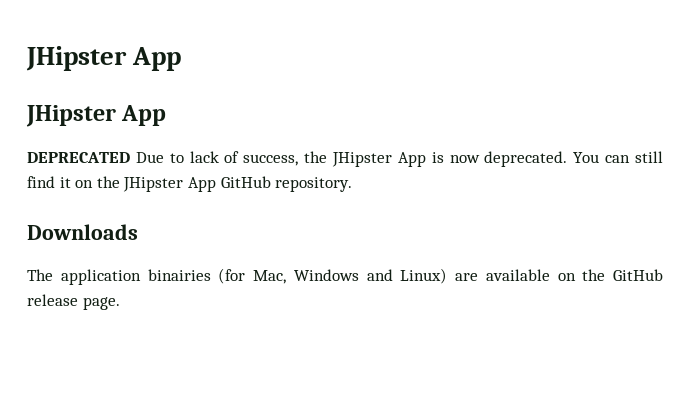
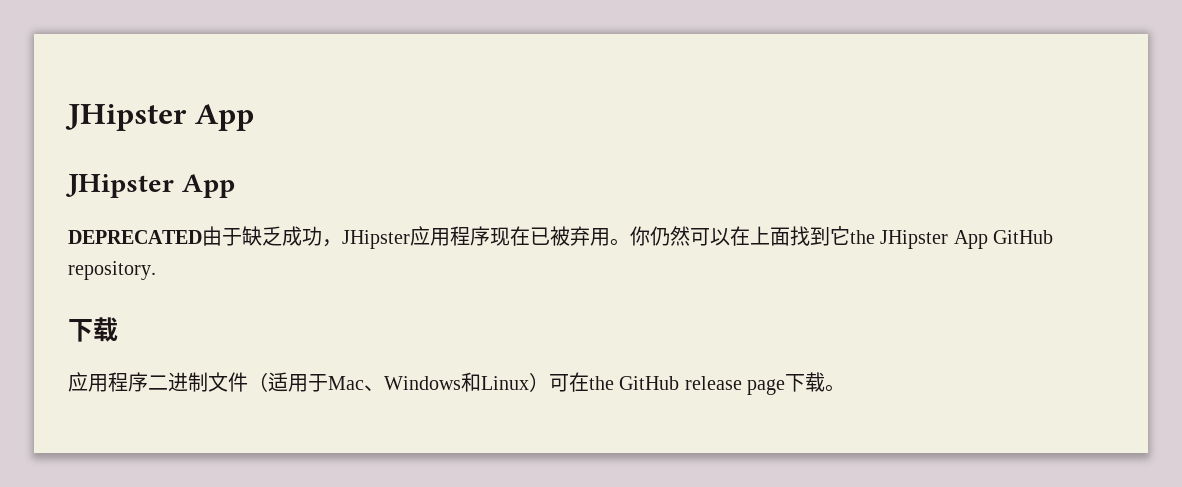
- DEPRECATED Due to lack of success, the JHipster App is now deprecated. You can still find it on the JHipster App GitHub repository.
- Downloads
- The application binairies (for Mac, Windows and Linux) are available on the GitHub release page.
+ DEPRECATED由于缺乏成功，JHipster应用程序现在已被弃用。你仍然可以在上面找到它the JHipster App GitHub repository.
+ 下载
+ 应用程序二进制文件（适用于Mac、Windows和Linux）可在the GitHub release page下载。

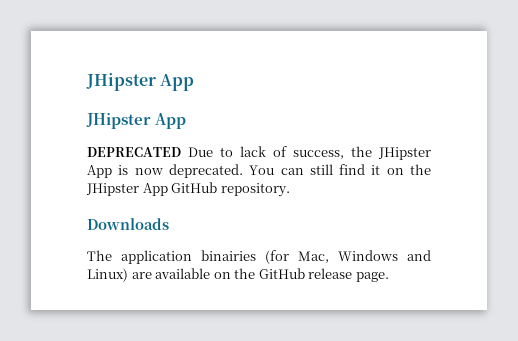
- DEPRECATED由于缺乏成功，JHipster应用程序现在已被弃用。你仍然可以在上面找到它the JHipster App GitHub repository.
- 下载
- 应用程序二进制文件（适用于Mac、Windows和Linux）可在the GitHub release page下载。
+ DEPRECATED Due to lack of success, the JHipster App is now deprecated. You can still find it on the JHipster App GitHub repository.
+ Downloads
+ The application binairies (for Mac, Windows and Linux) are available on the GitHub release page.

